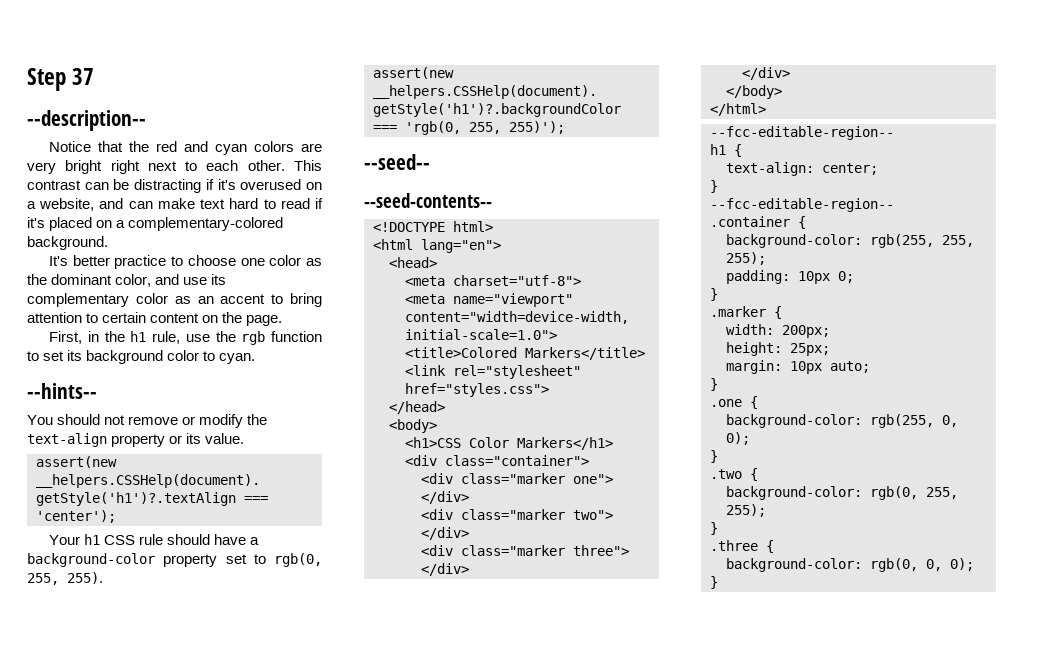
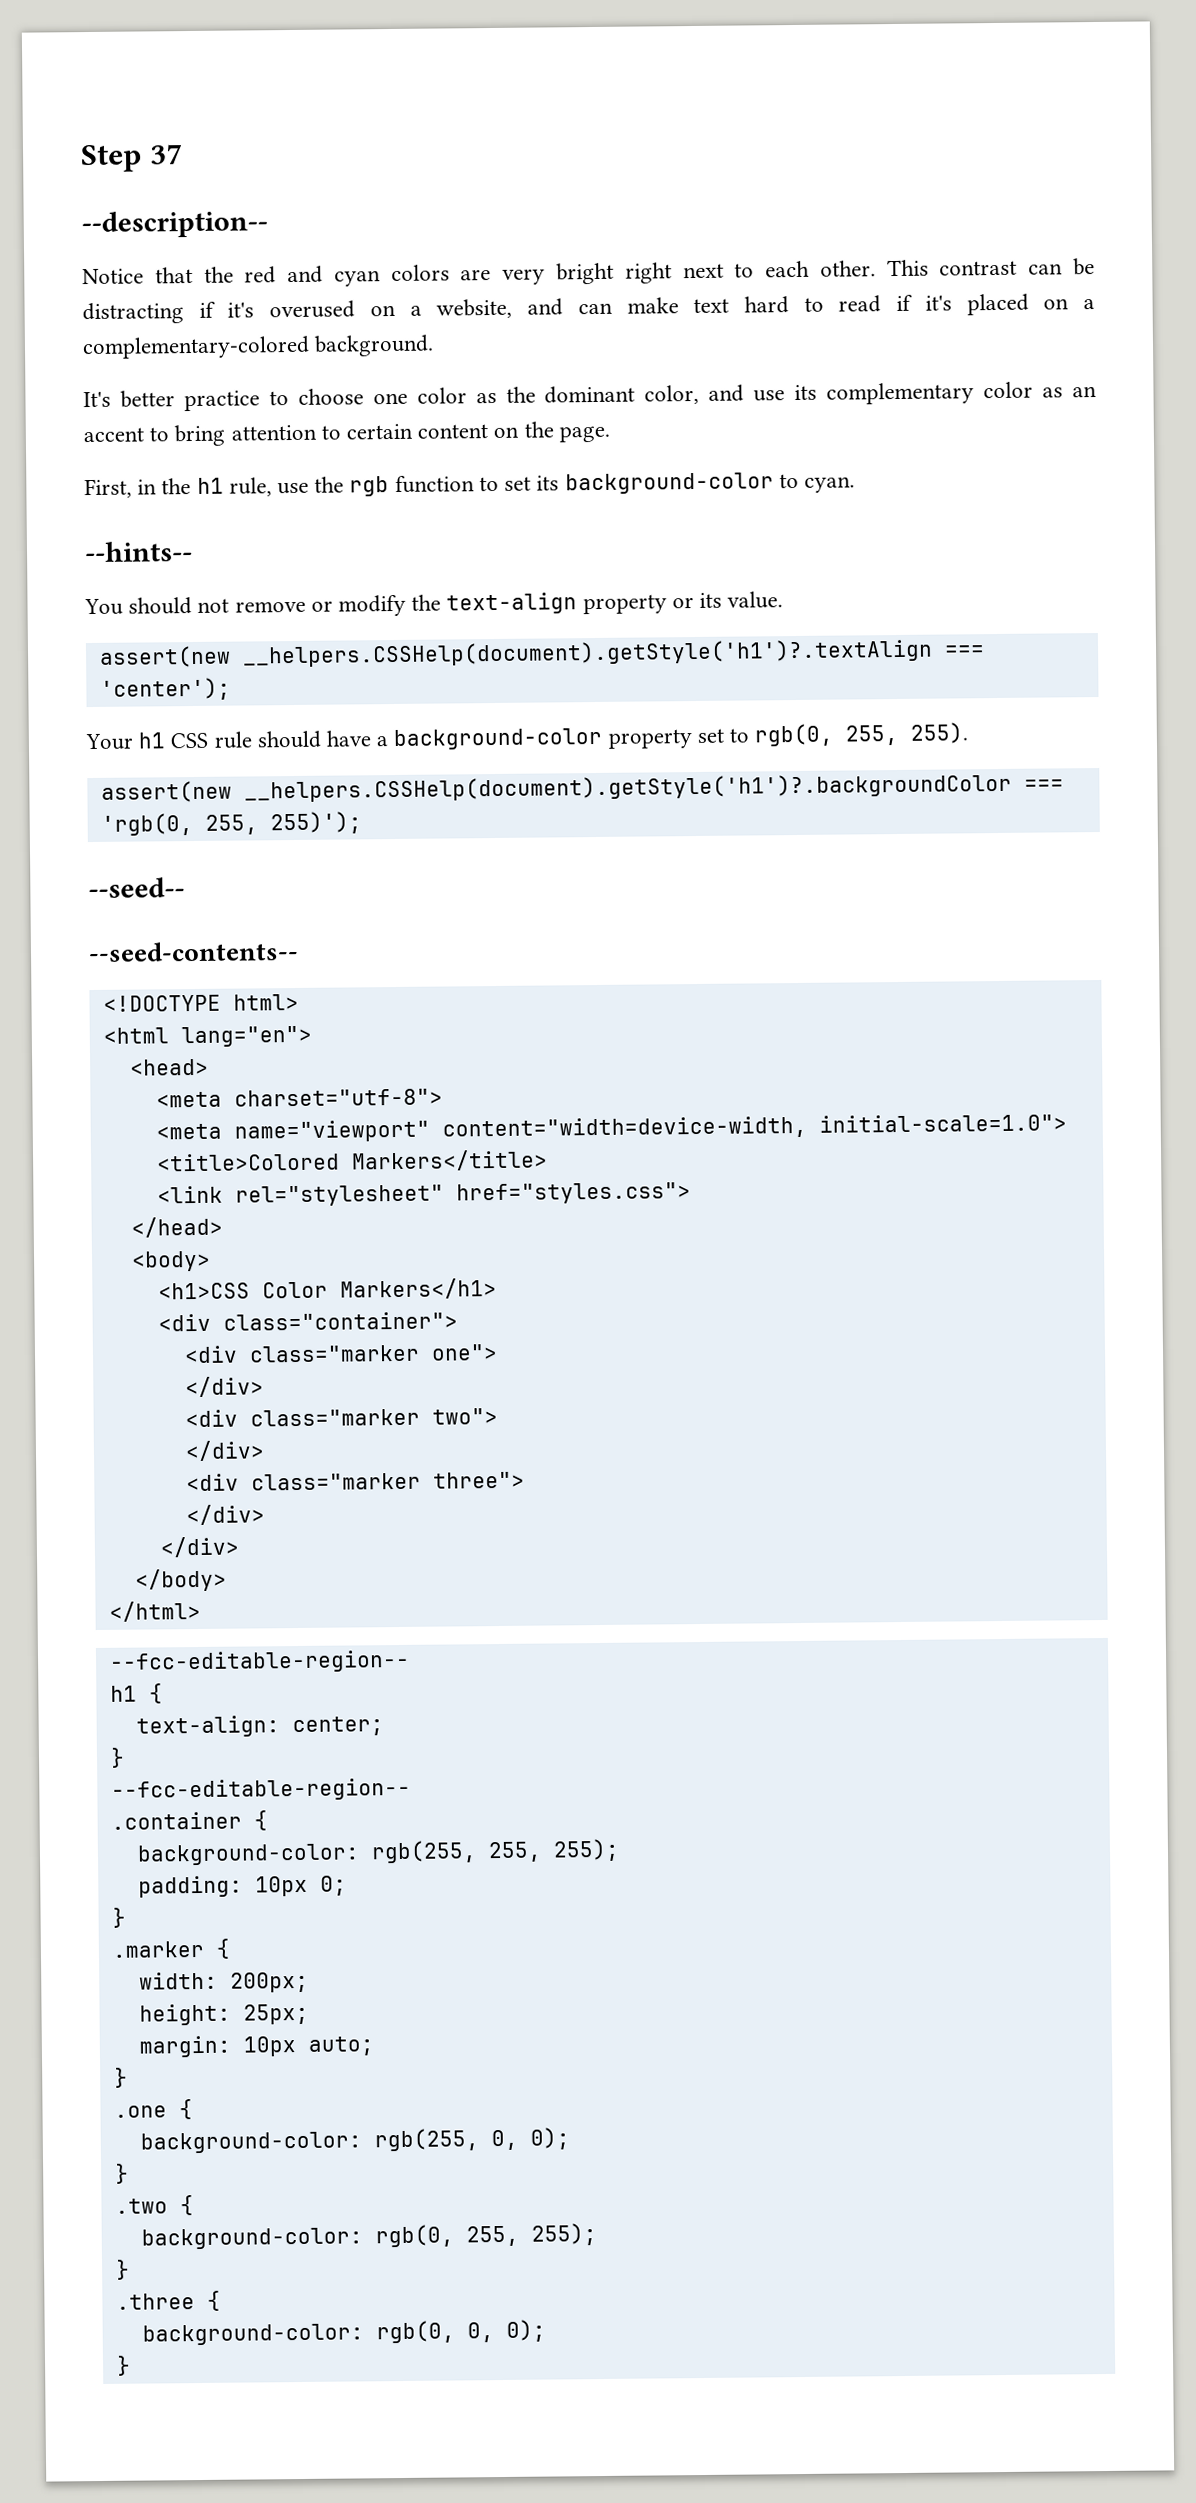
- First, in the h1 rule, use the rgb function to set its background color to cyan.
+ First, in the h1 rule, use the rgb function to set its background-color to cyan.

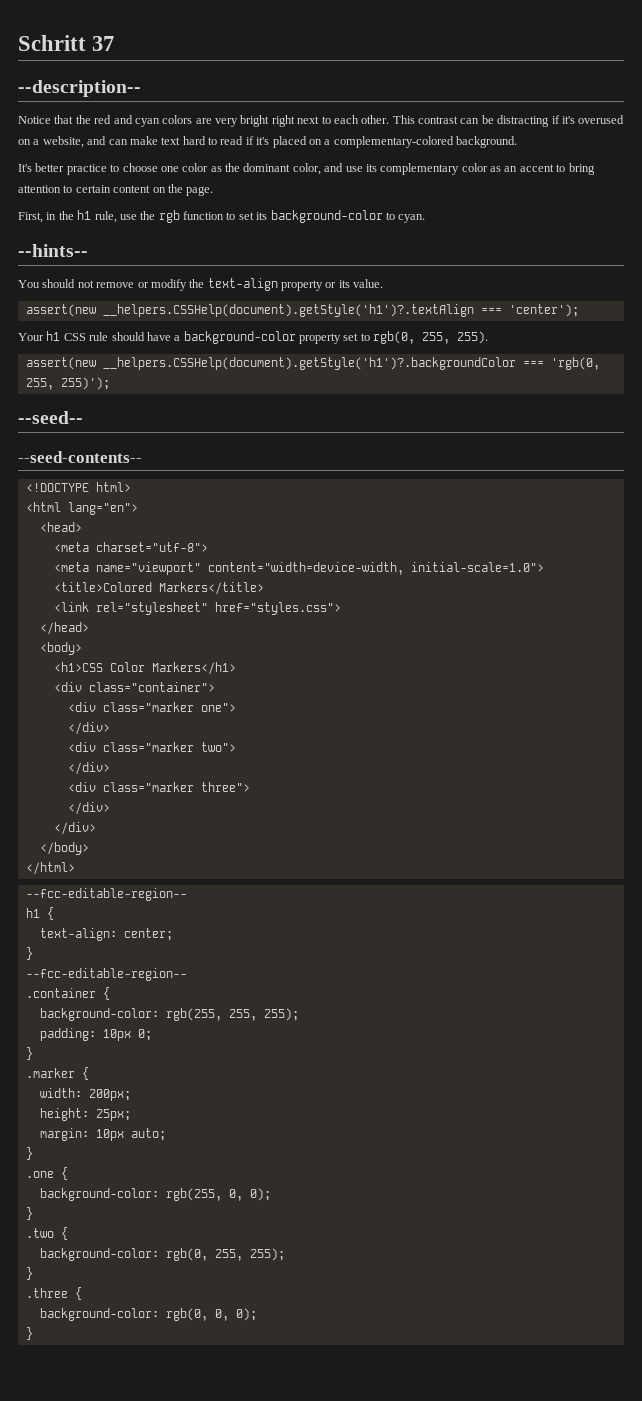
- Step 37
+ Schritt 37

